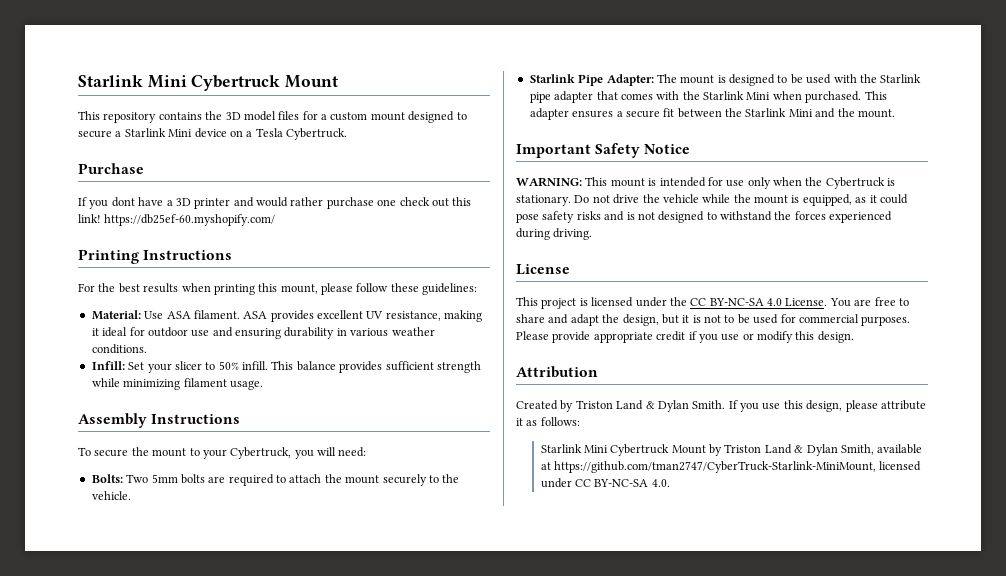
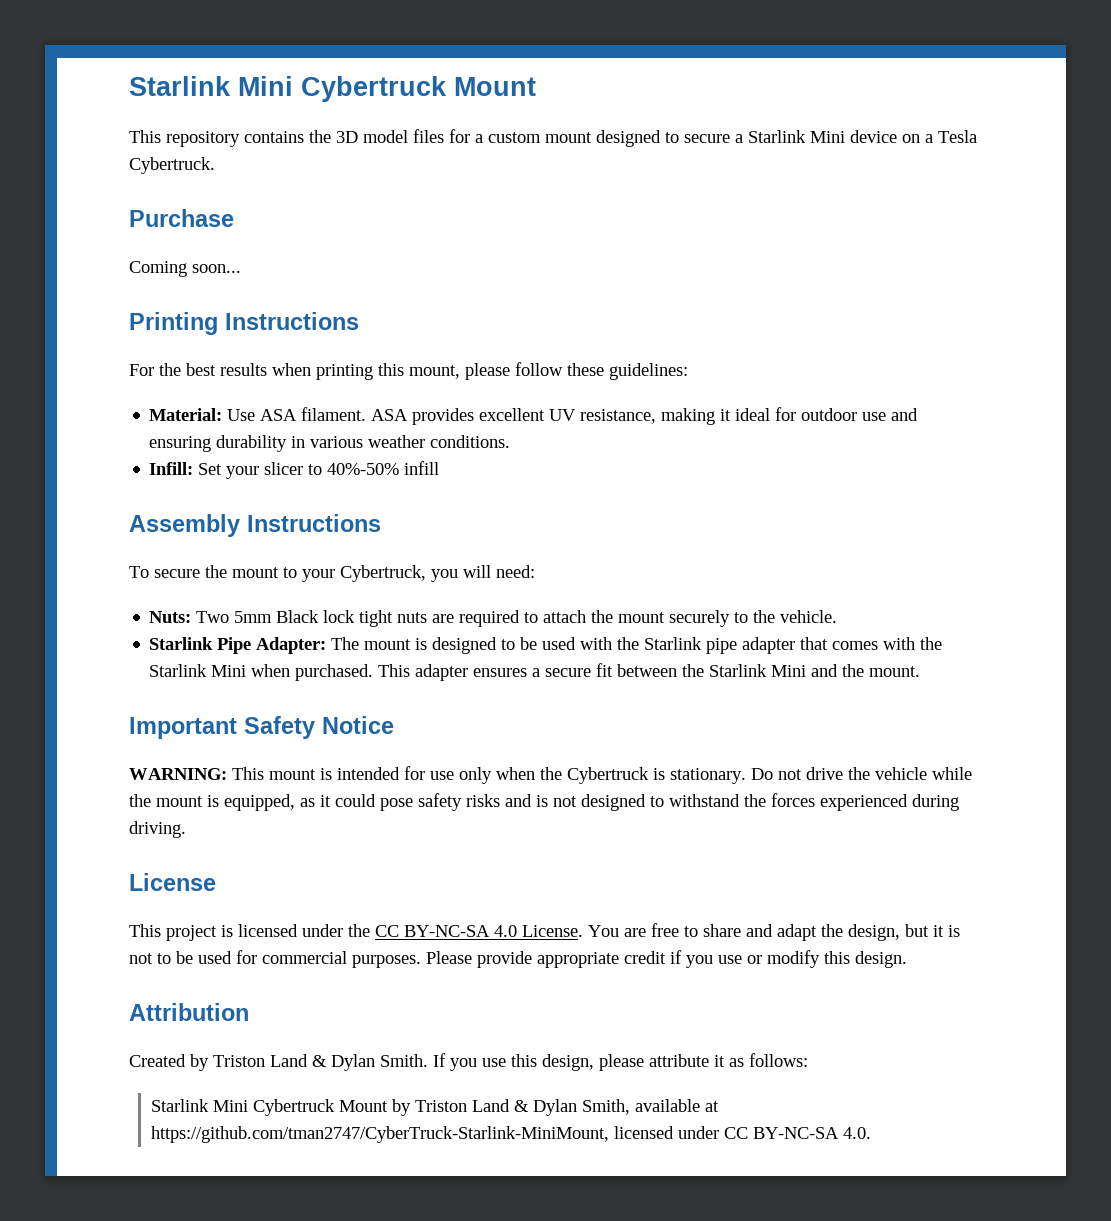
- If you dont have a 3D printer and would rather purchase one check out this link! https://db25ef-60.myshopify.com/
+ Coming soon...
- Infill: Set your slicer to 50% infill. This balance provides sufficient strength while minimizing filament usage.
+ Infill: Set your slicer to 40%-50% infill
- Bolts: Two 5mm bolts are required to attach the mount securely to the vehicle.
+ Nuts: Two 5mm Black lock tight nuts are required to attach the mount securely to the vehicle.

